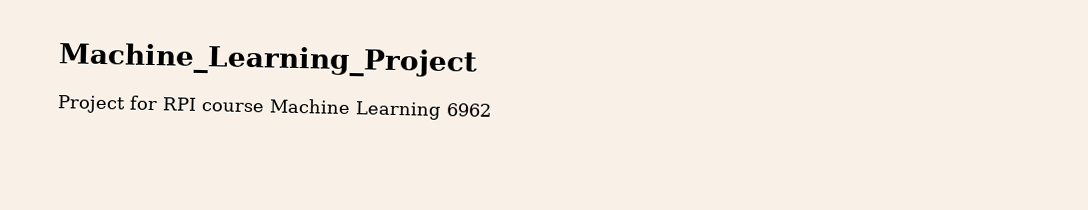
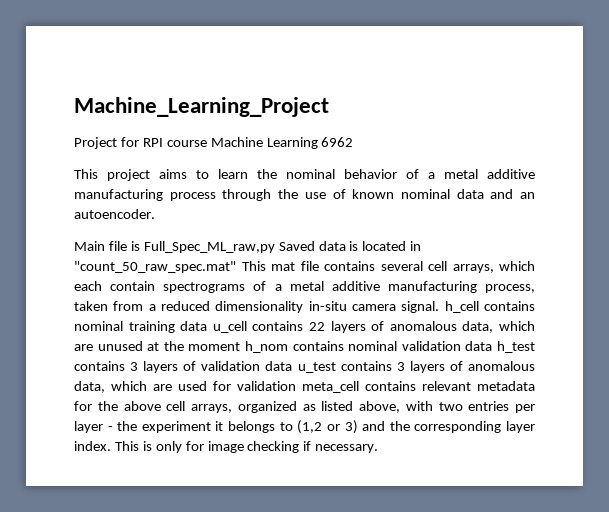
+ This project aims to learn the nominal behavior of a metal additive manufacturing process through the use of known nominal data and an autoencoder.
+ Main file is Full_Spec_ML_raw,py Saved data is located in "count_50_raw_spec.mat" This mat file contains several cell arrays, which each contain spectrograms of a metal additive manufacturing process, taken from a reduced dimensionality in-situ camera signal. h_cell contains nominal training data u_cell contains 22 layers of anomalous data, which are unused at the moment h_nom contains nominal validation data h_test contains 3 layers of validation data u_test contains 3 layers of anomalous data, which are used for validation meta_cell contains relevant metadata for the above cell arrays, organized as listed above, with two entries per layer - the experiment it belongs to (1,2 or 3) and the corresponding layer index. This is only for image checking if necessary.

